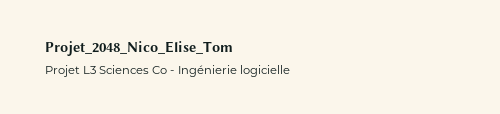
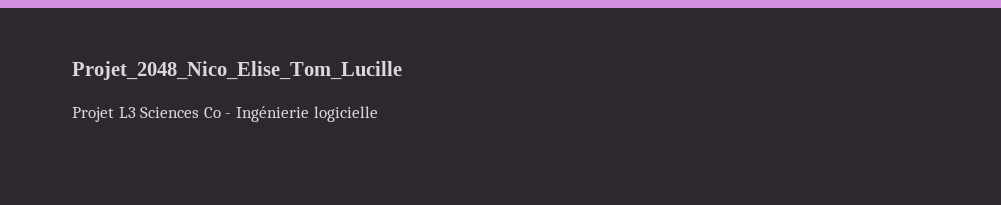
- Projet_2048_Nico_Elise_Tom
+ Projet_2048_Nico_Elise_Tom_Lucille

